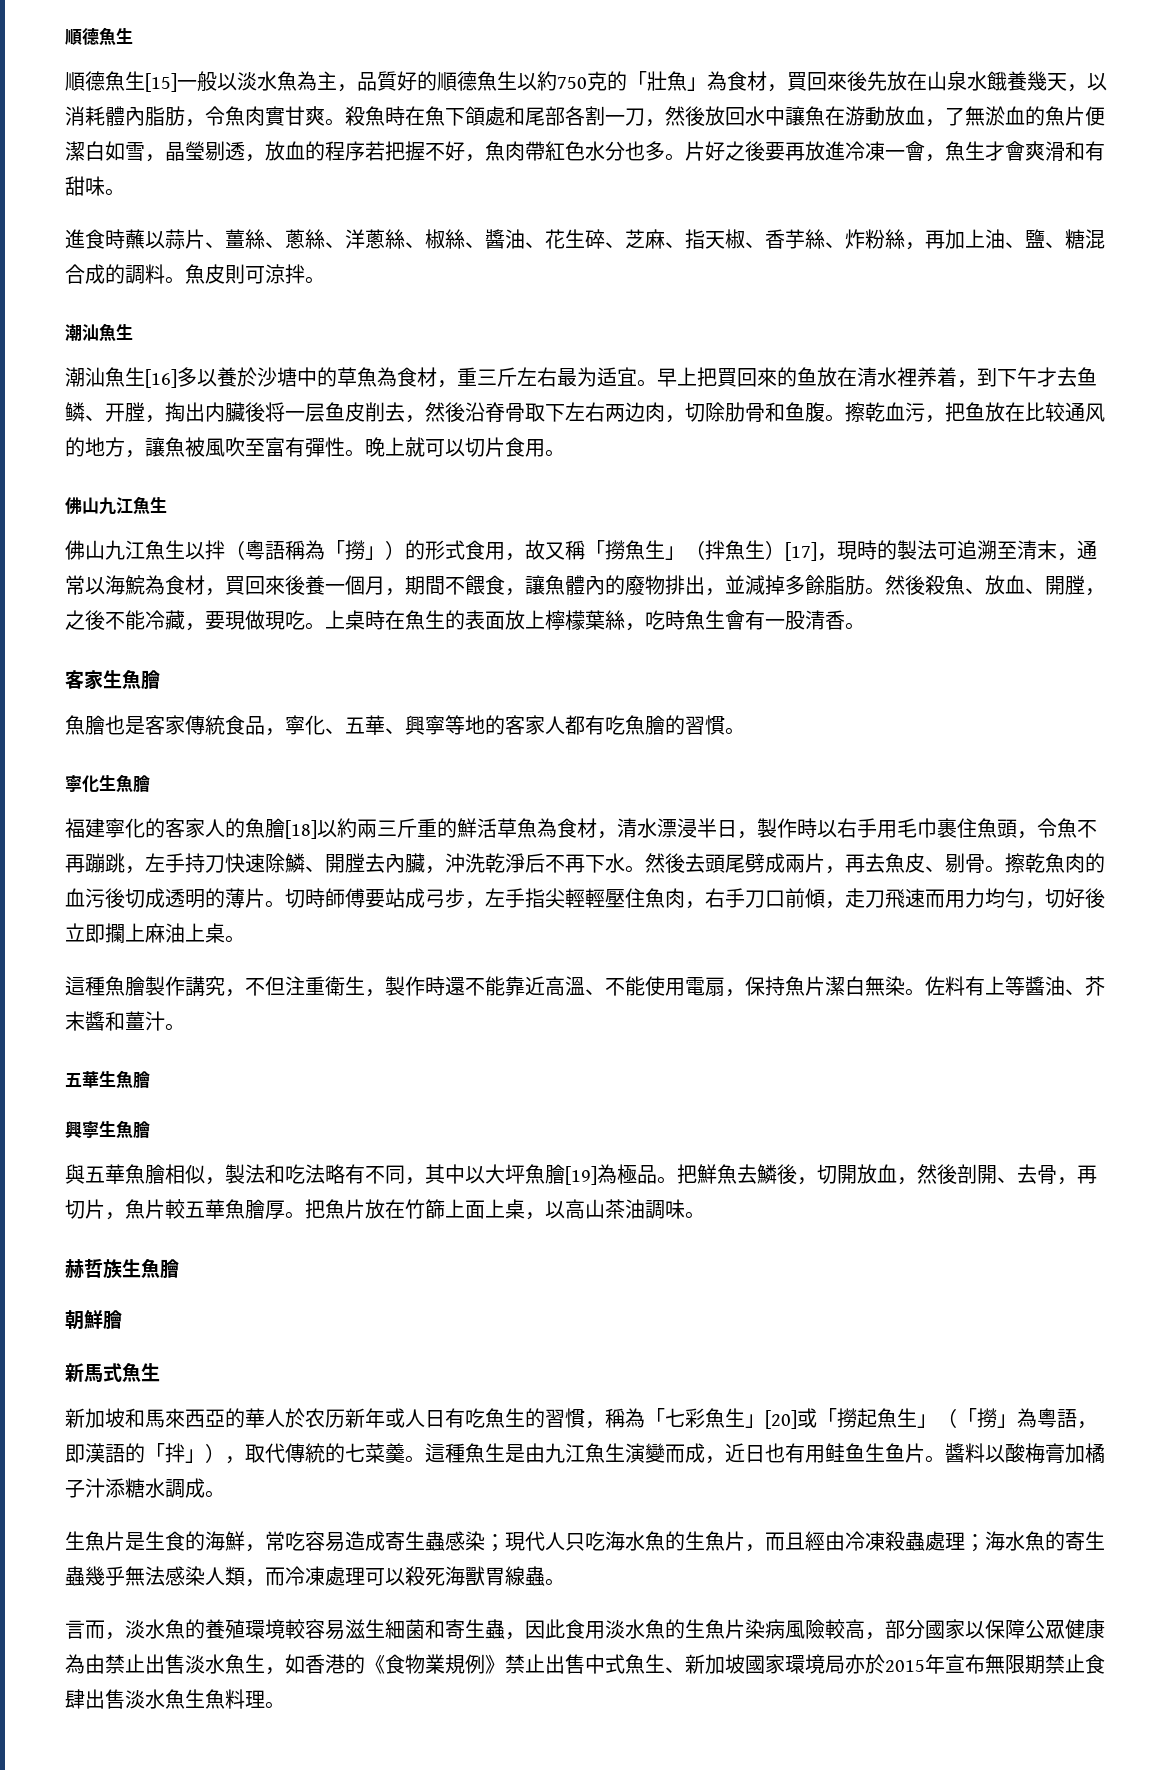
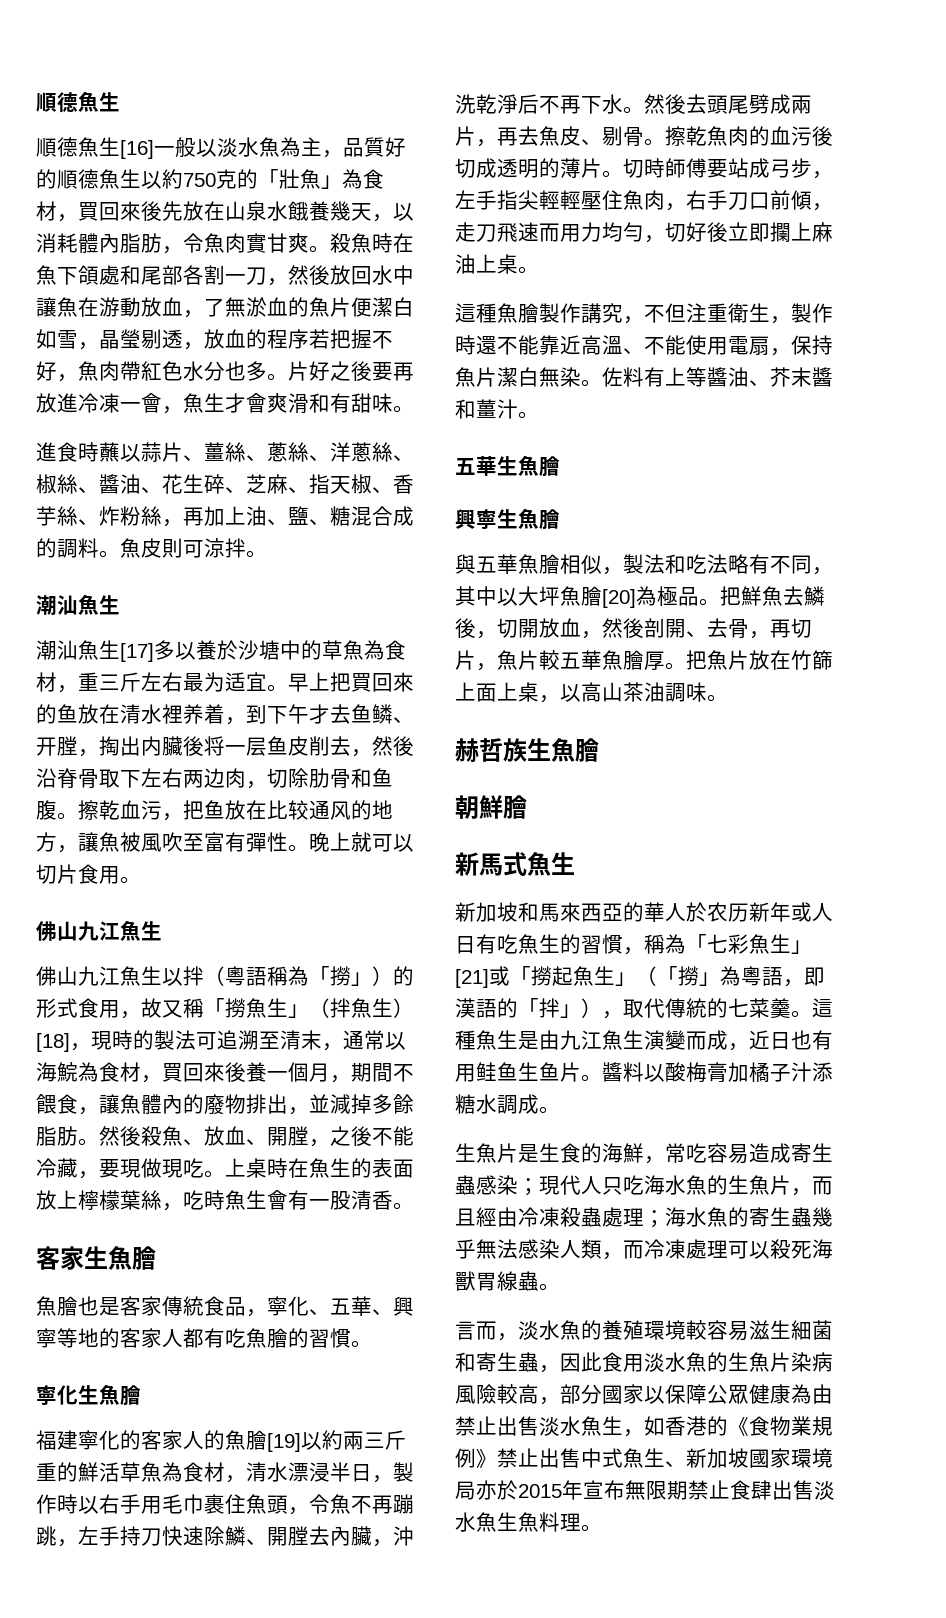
- 順德魚生[15]一般以淡水魚為主，品質好的順德魚生以約750克的「壯魚」為食材，買回來後先放在山泉水餓養幾天，以消耗體內脂肪，令魚肉實甘爽。
+ 順德魚生[16]一般以淡水魚為主，品質好的順德魚生以約750克的「壯魚」為食材，買回來後先放在山泉水餓養幾天，以消耗體內脂肪，令魚肉實甘爽。
- 潮汕魚生[16]多以養於沙塘中的草魚為食材，重三斤左右最为适宜。
+ 潮汕魚生[17]多以養於沙塘中的草魚為食材，重三斤左右最为适宜。
- 佛山九江魚生以拌（粵語稱為「撈」）的形式食用，故又稱「撈魚生」（拌魚生）[17]，現時的製法可追溯至清末，通常以海鯇為食材，買回來後養一個月，期間不餵食，讓魚體內的廢物排出，並減掉多餘脂肪。
+ 佛山九江魚生以拌（粵語稱為「撈」）的形式食用，故又稱「撈魚生」（拌魚生）[18]，現時的製法可追溯至清末，通常以海鯇為食材，買回來後養一個月，期間不餵食，讓魚體內的廢物排出，並減掉多餘脂肪。
- 福建寧化的客家人的魚膾[18]以約兩三斤重的鮮活草魚為食材，清水漂浸半日，製作時以右手用毛巾裹住魚頭，令魚不再蹦跳，左手持刀快速除鱗、開膛去內臟，沖洗乾淨后不再下水。
+ 福建寧化的客家人的魚膾[19]以約兩三斤重的鮮活草魚為食材，清水漂浸半日，製作時以右手用毛巾裹住魚頭，令魚不再蹦跳，左手持刀快速除鱗、開膛去內臟，沖洗乾淨后不再下水。
- 與五華魚膾相似，製法和吃法略有不同，其中以大坪魚膾[19]為極品。
+ 與五華魚膾相似，製法和吃法略有不同，其中以大坪魚膾[20]為極品。
- 新加坡和馬來西亞的華人於农历新年或人日有吃魚生的習慣，稱為「七彩魚生」[20]或「撈起魚生」（「撈」為粵語，即漢語的「拌」），取代傳統的七菜羹。
+ 新加坡和馬來西亞的華人於农历新年或人日有吃魚生的習慣，稱為「七彩魚生」[21]或「撈起魚生」（「撈」為粵語，即漢語的「拌」），取代傳統的七菜羹。

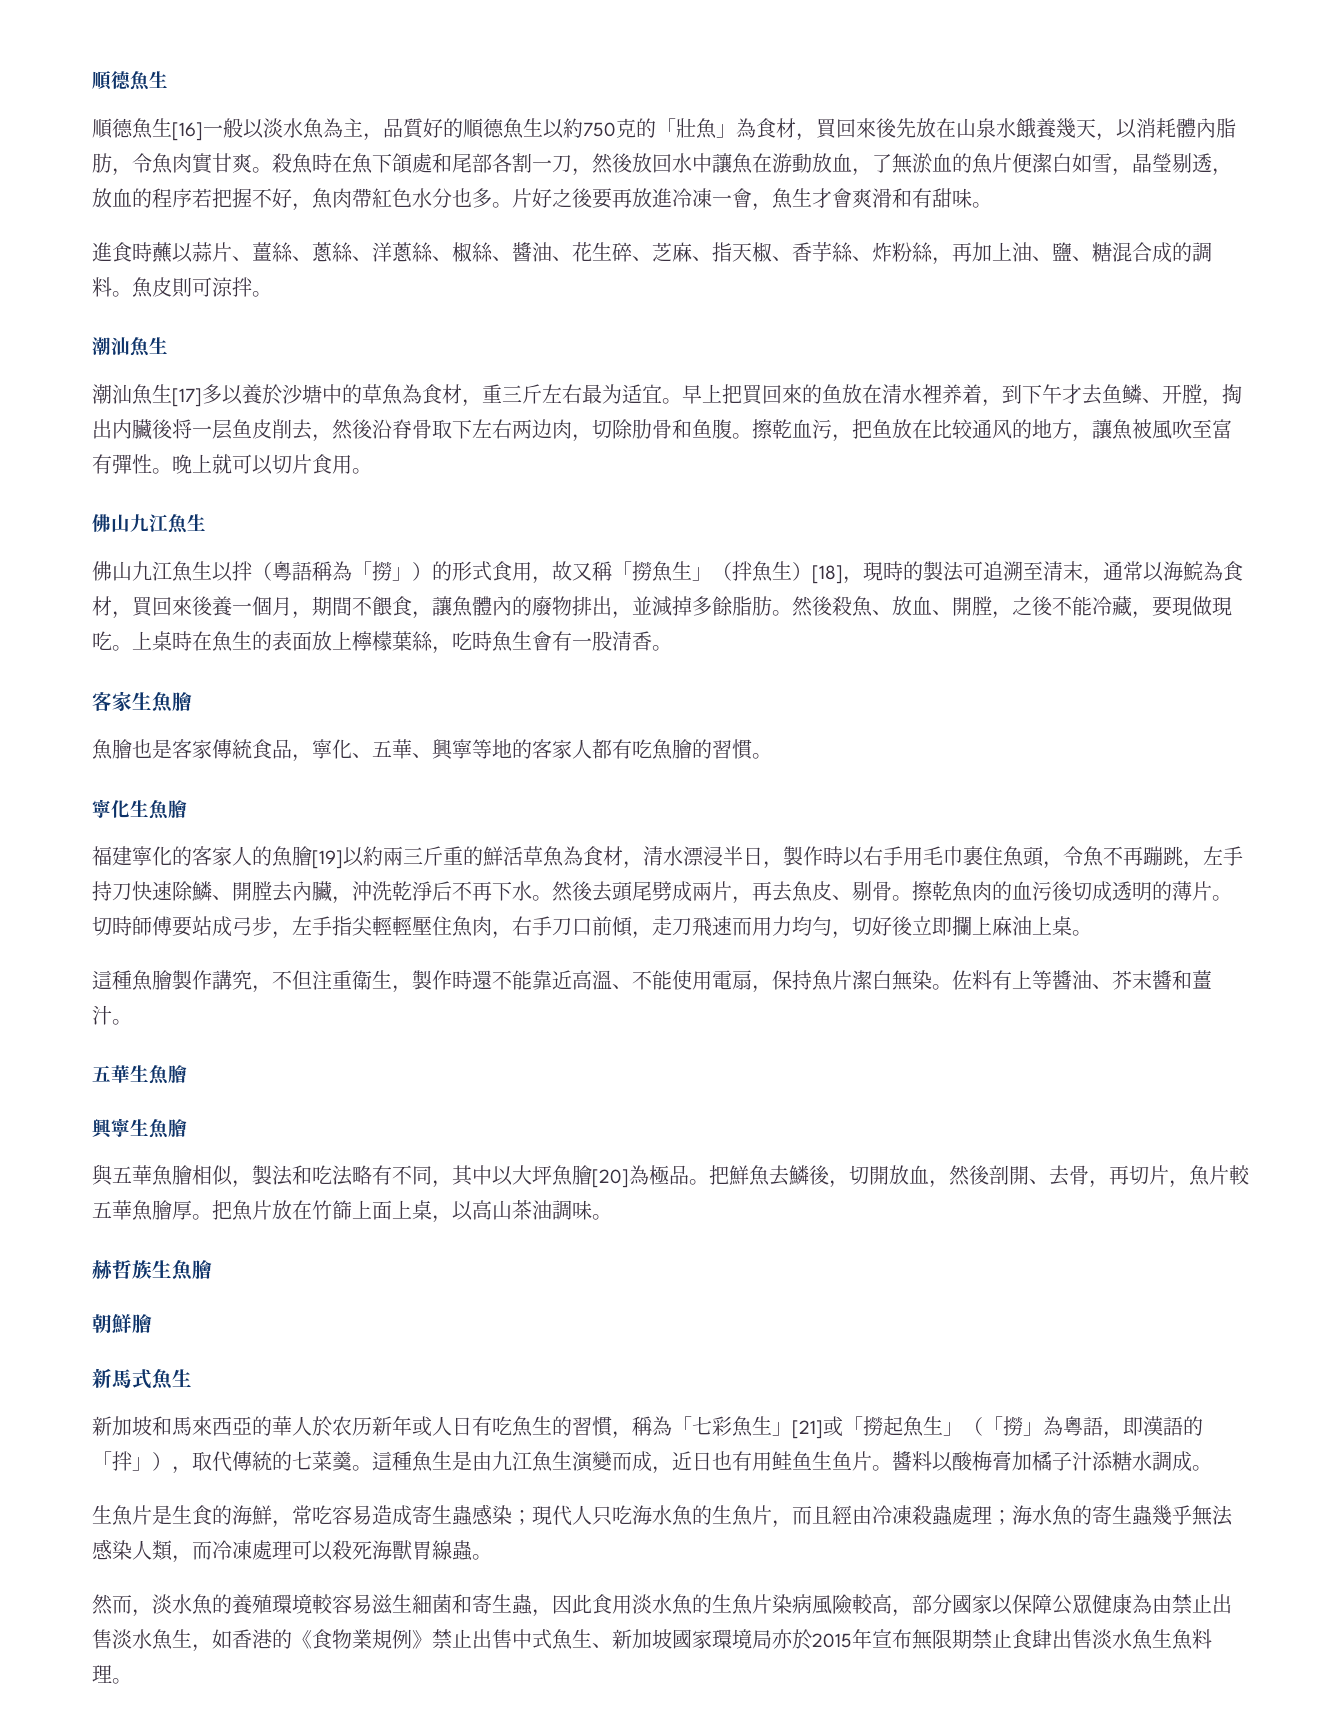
- 言而，淡水魚的養殖環境較容易滋生細菌和寄生蟲，因此食用淡水魚的生魚片染病風險較高，部分國家以保障公眾健康為由禁止出售淡水魚生，如香港的《食物業規例》禁止出售中式魚生、新加坡國家環境局亦於2015年宣布無限期禁止食肆出售淡水魚生魚料理。
+ 然而，淡水魚的養殖環境較容易滋生細菌和寄生蟲，因此食用淡水魚的生魚片染病風險較高，部分國家以保障公眾健康為由禁止出售淡水魚生，如香港的《食物業規例》禁止出售中式魚生、新加坡國家環境局亦於2015年宣布無限期禁止食肆出售淡水魚生魚料理。

